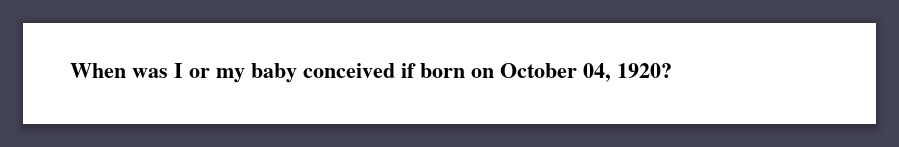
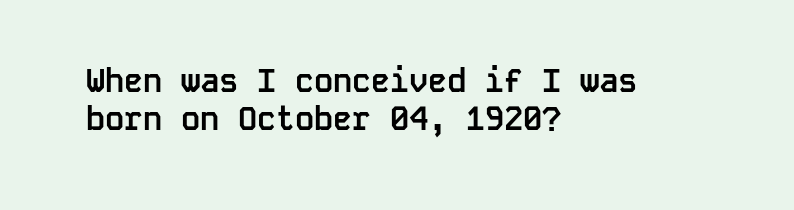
- When was I or my baby conceived if born on October 04, 1920?
+ When was I conceived if I was born on October 04, 1920?

